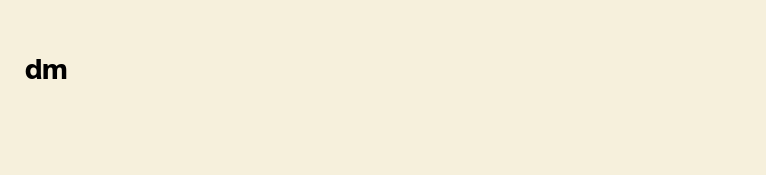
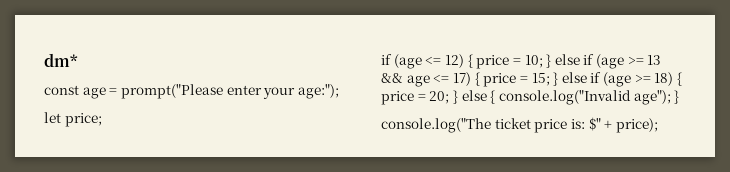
- dm
+ dm*
+ const age = prompt("Please enter your age:");
+ let price;
+ if (age <= 12) { price = 10; } else if (age >= 13 && age <= 17) { price = 15; } else if (age >= 18) { price = 20; } else { console.log("Invalid age"); }
+ console.log("The ticket price is: $" + price);

